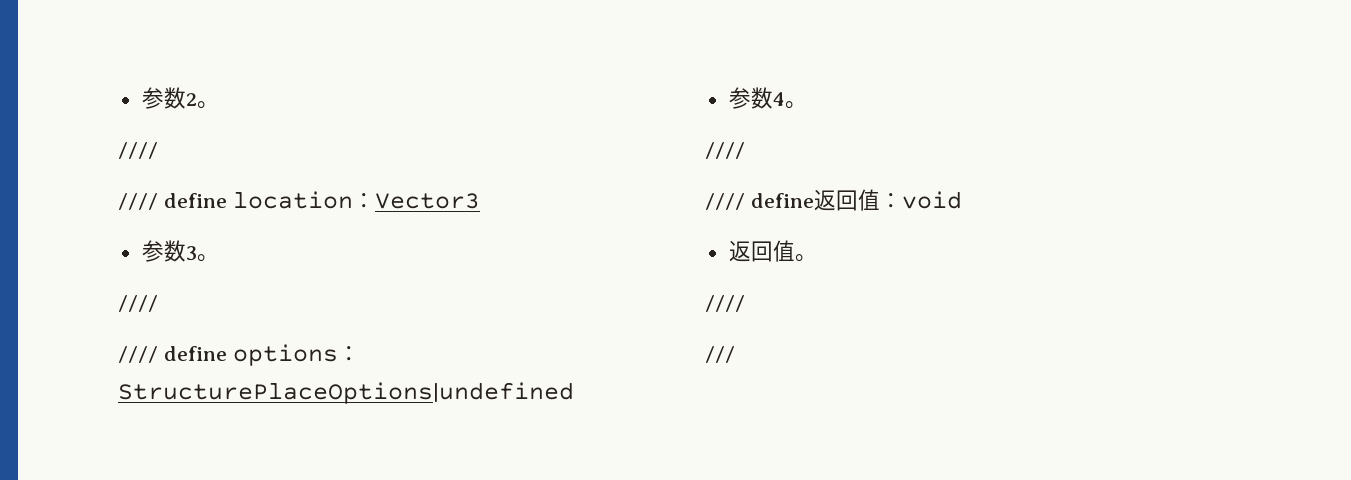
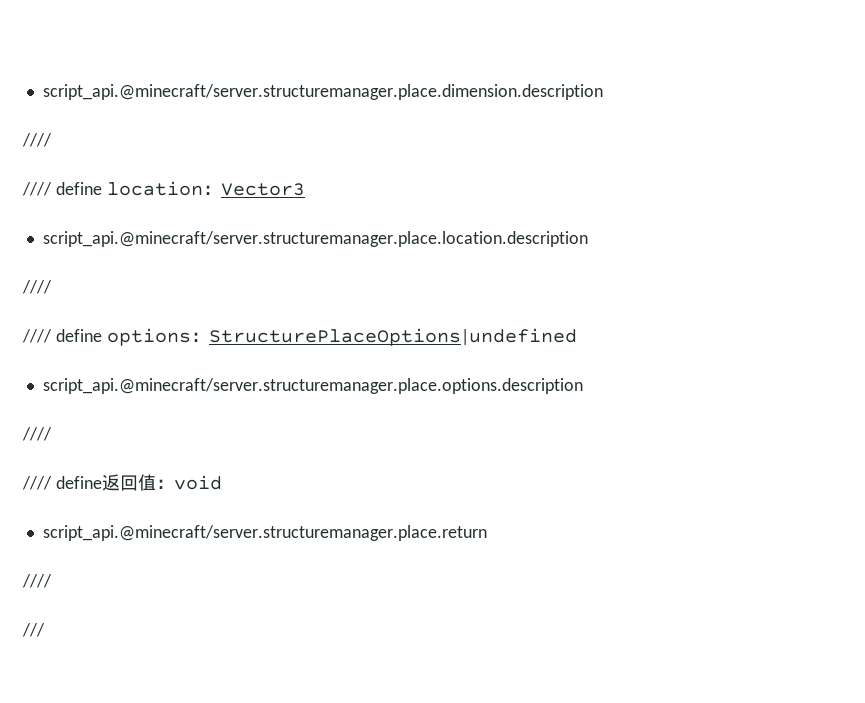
- 参数2。
+ script_api.@minecraft/server.structuremanager.place.dimension.description
- 参数3。
+ script_api.@minecraft/server.structuremanager.place.location.description
- 参数4。
+ script_api.@minecraft/server.structuremanager.place.options.description
- 返回值。
+ script_api.@minecraft/server.structuremanager.place.return

